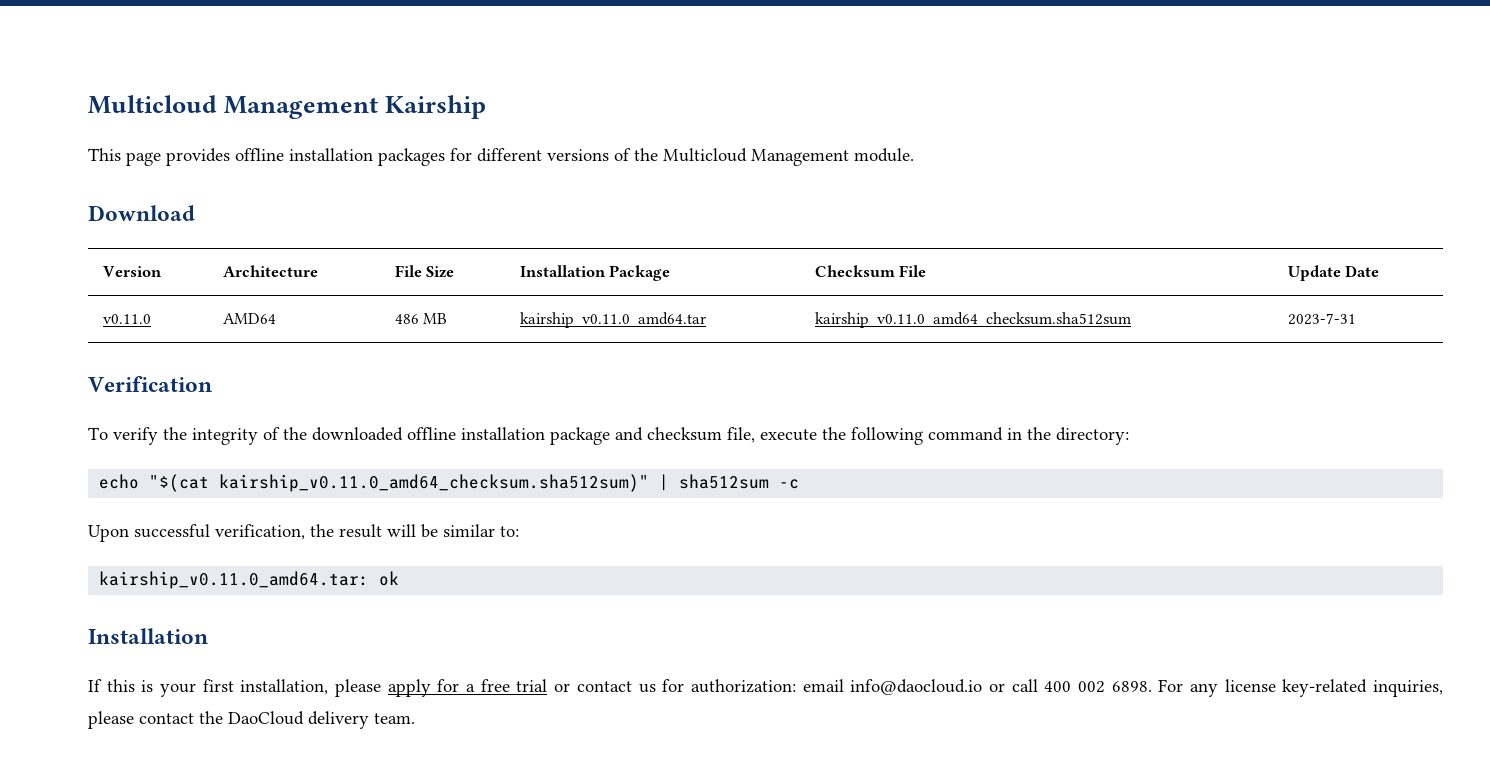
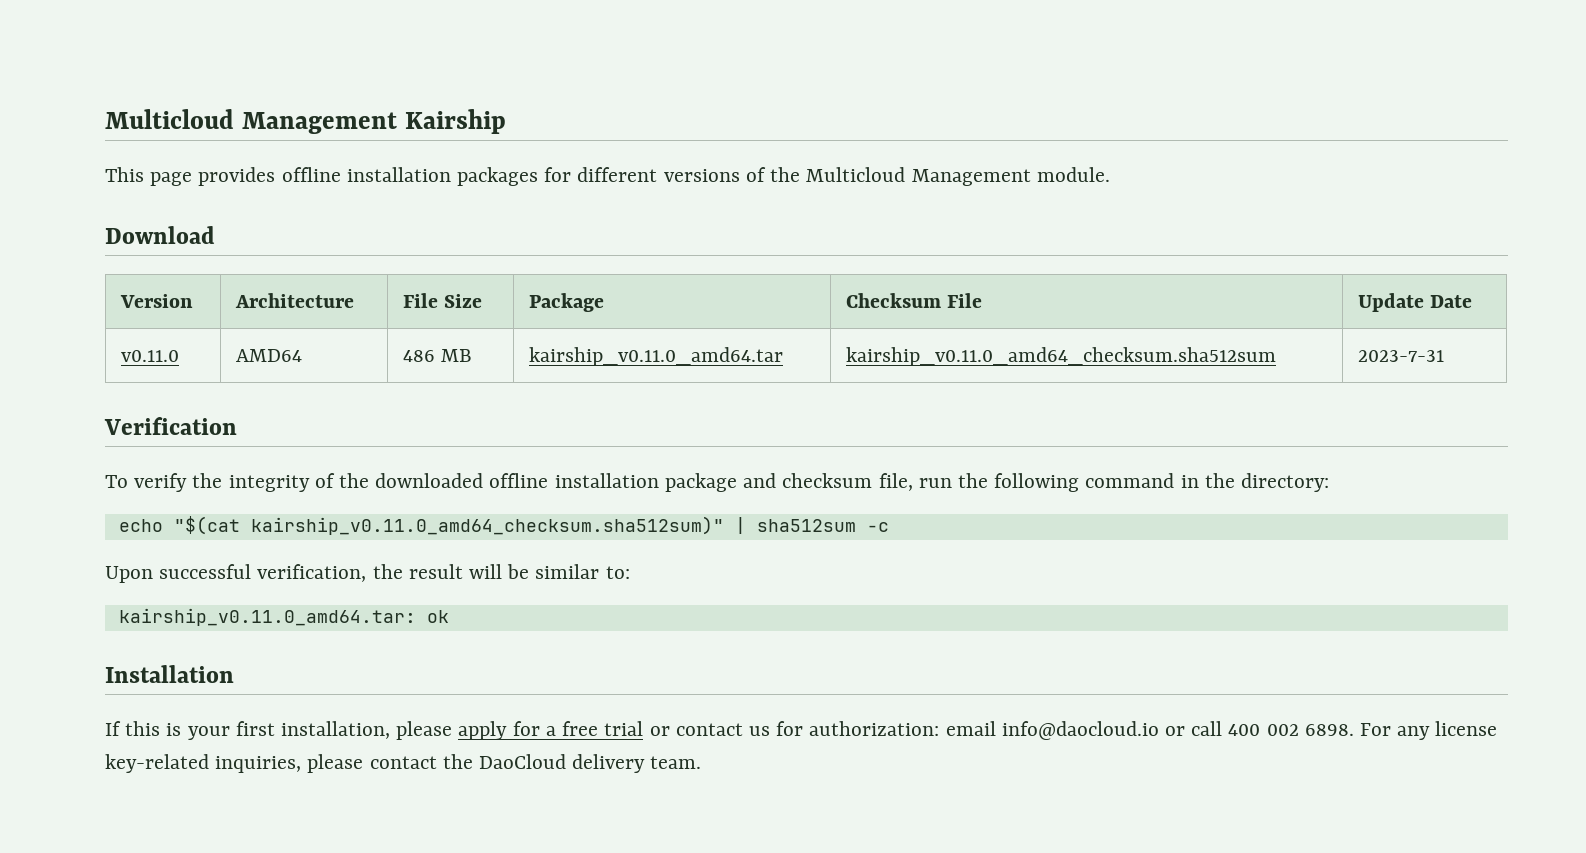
- Version | Architecture | File Size | Installation Package | Checksum File | Update Date
+ Version | Architecture | File Size | Package | Checksum File | Update Date
- To verify the integrity of the downloaded offline installation package and checksum file, execute the following command in the directory:
+ To verify the integrity of the downloaded offline installation package and checksum file, run the following command in the directory:

